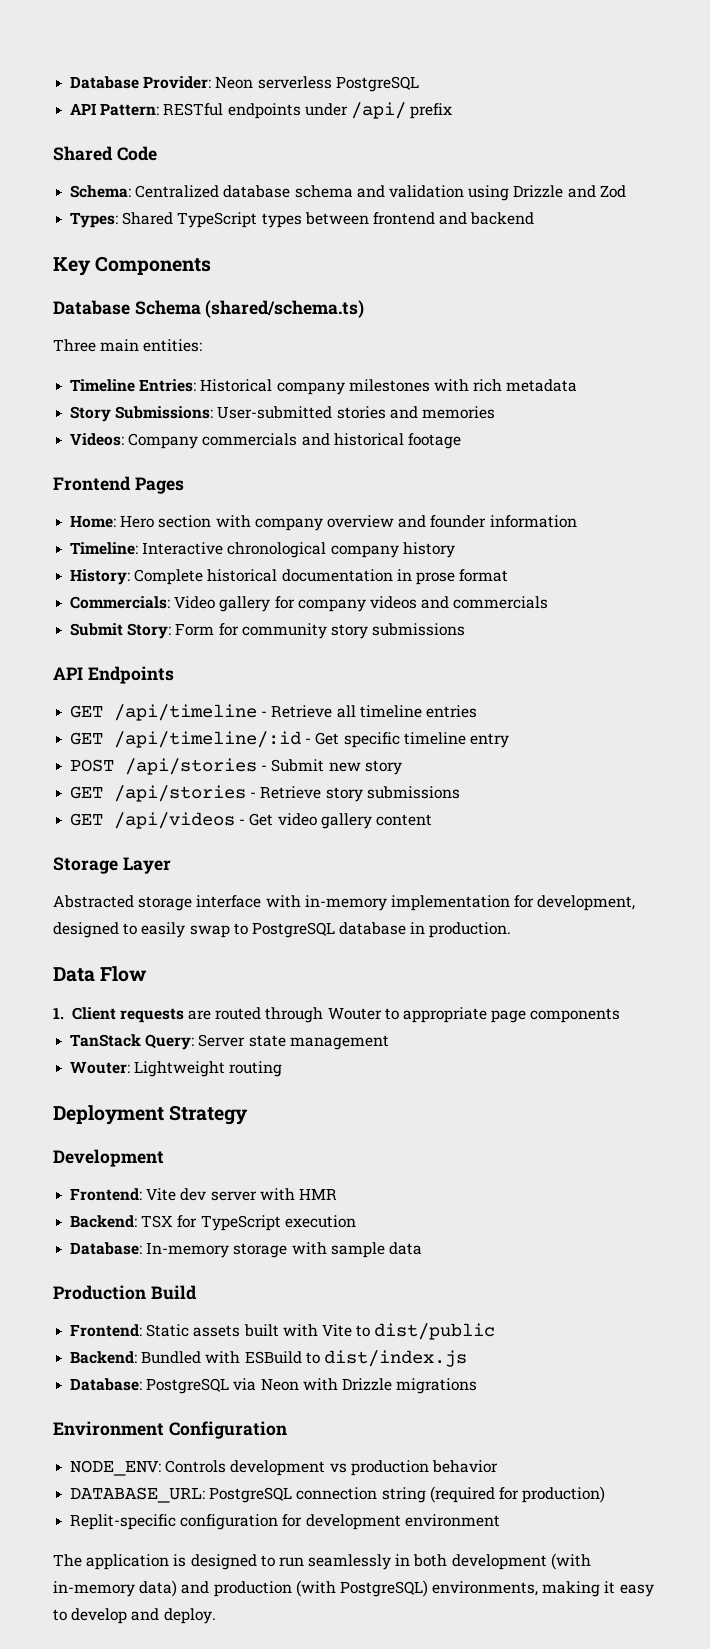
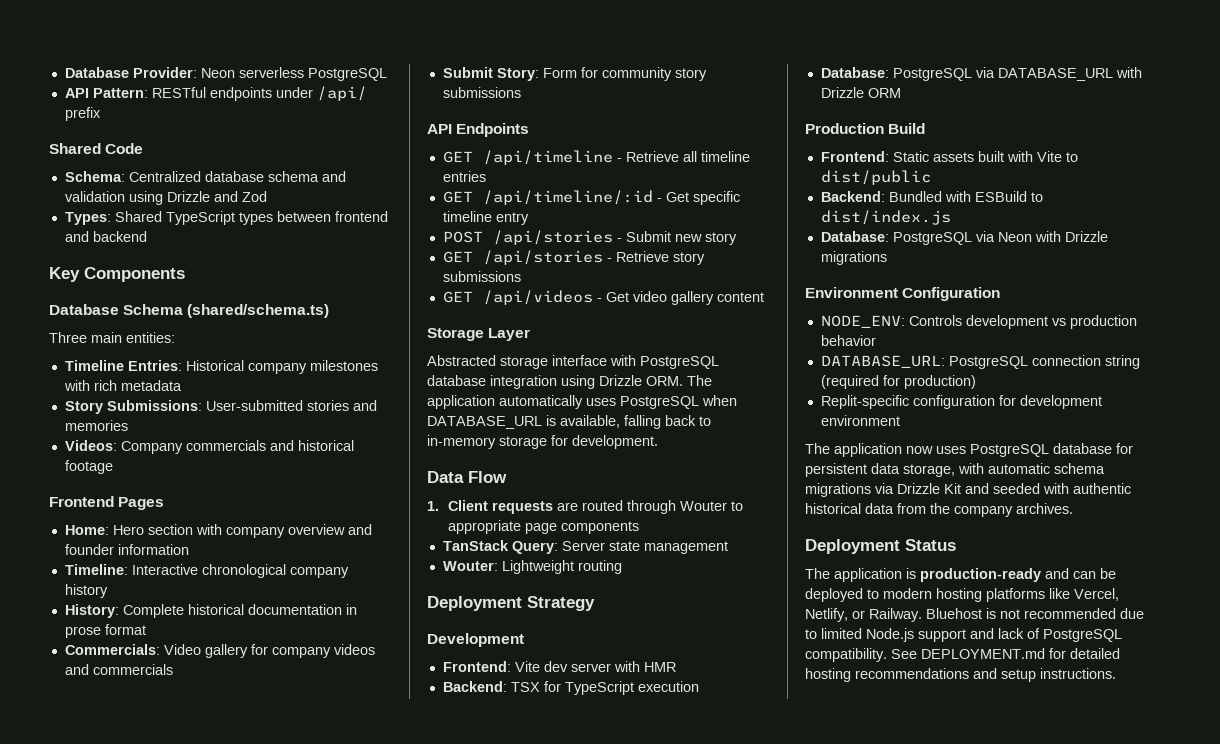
- Abstracted storage interface with in-memory implementation for development, designed to easily swap to PostgreSQL database in production.
+ Abstracted storage interface with PostgreSQL database integration using Drizzle ORM. The application automatically uses PostgreSQL when DATABASE_URL is available, falling back to in-memory storage for development.
- Database: In-memory storage with sample data
+ Database: PostgreSQL via DATABASE_URL with Drizzle ORM
- The application is designed to run seamlessly in both development (with in-memory data) and production (with PostgreSQL) environments, making it easy to develop and deploy.
+ The application now uses PostgreSQL database for persistent data storage, with automatic schema migrations via Drizzle Kit and seeded with authentic historical data from the company archives.
+ Deployment Status
+ The application is production-ready and can be deployed to modern hosting platforms like Vercel, Netlify, or Railway. Bluehost is not recommended due to limited Node.js support and lack of PostgreSQL compatibility. See DEPLOYMENT.md for detailed hosting recommendations and setup instructions.

